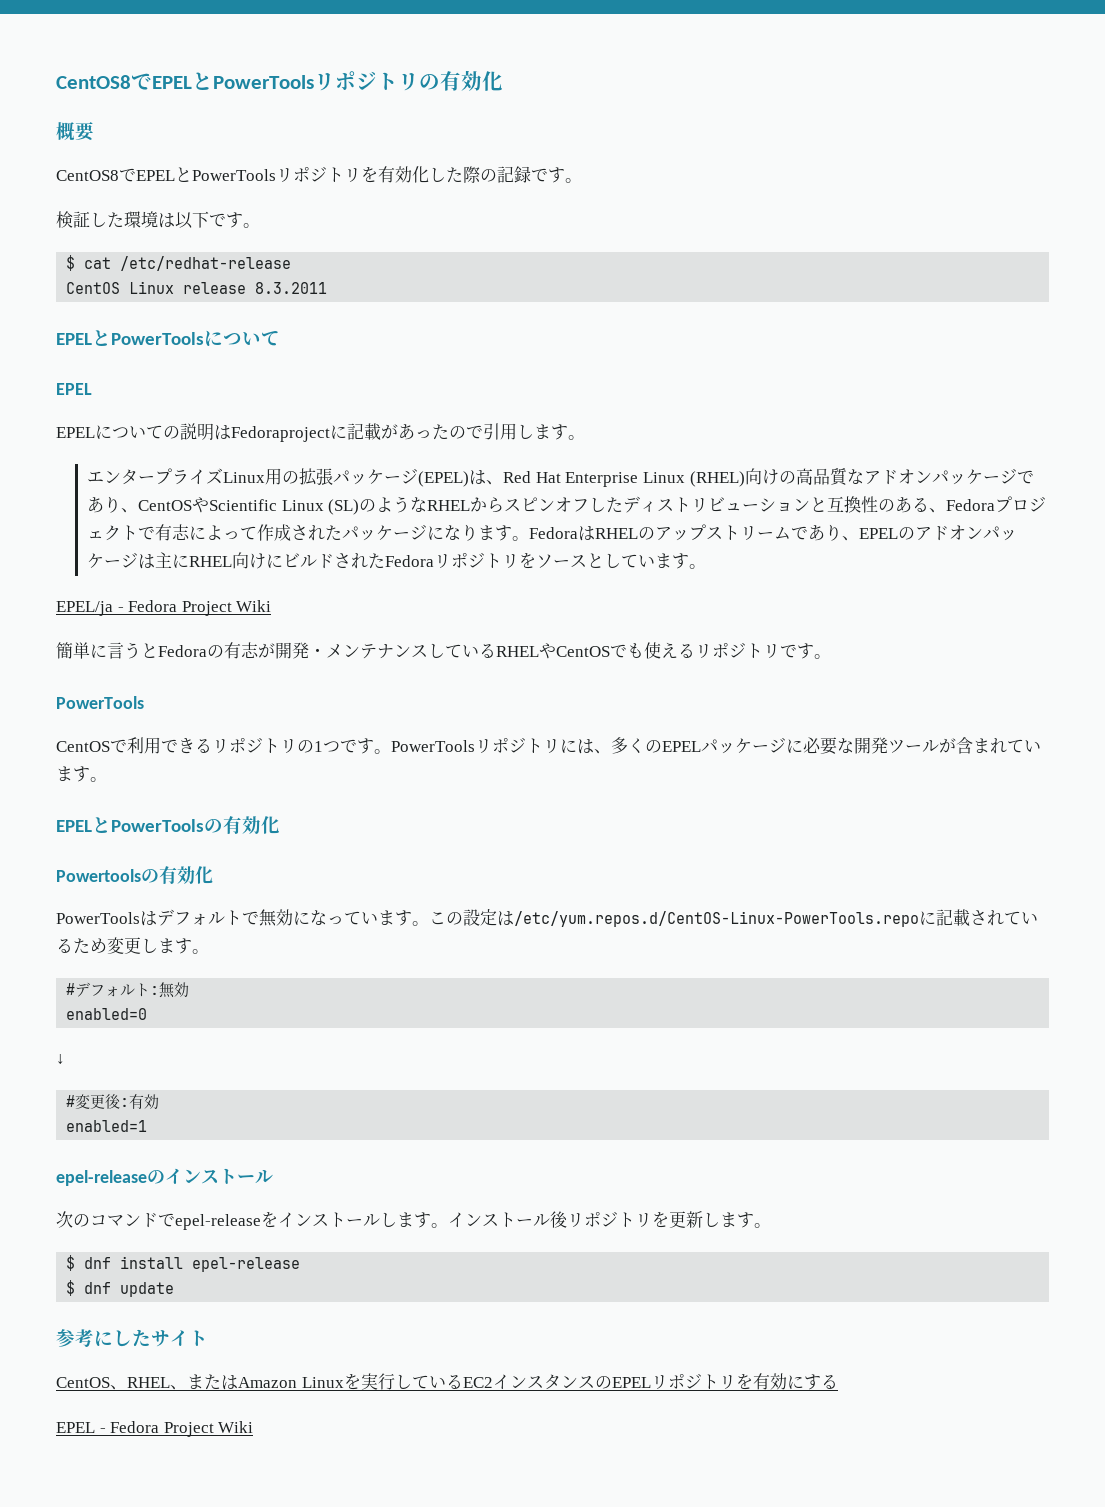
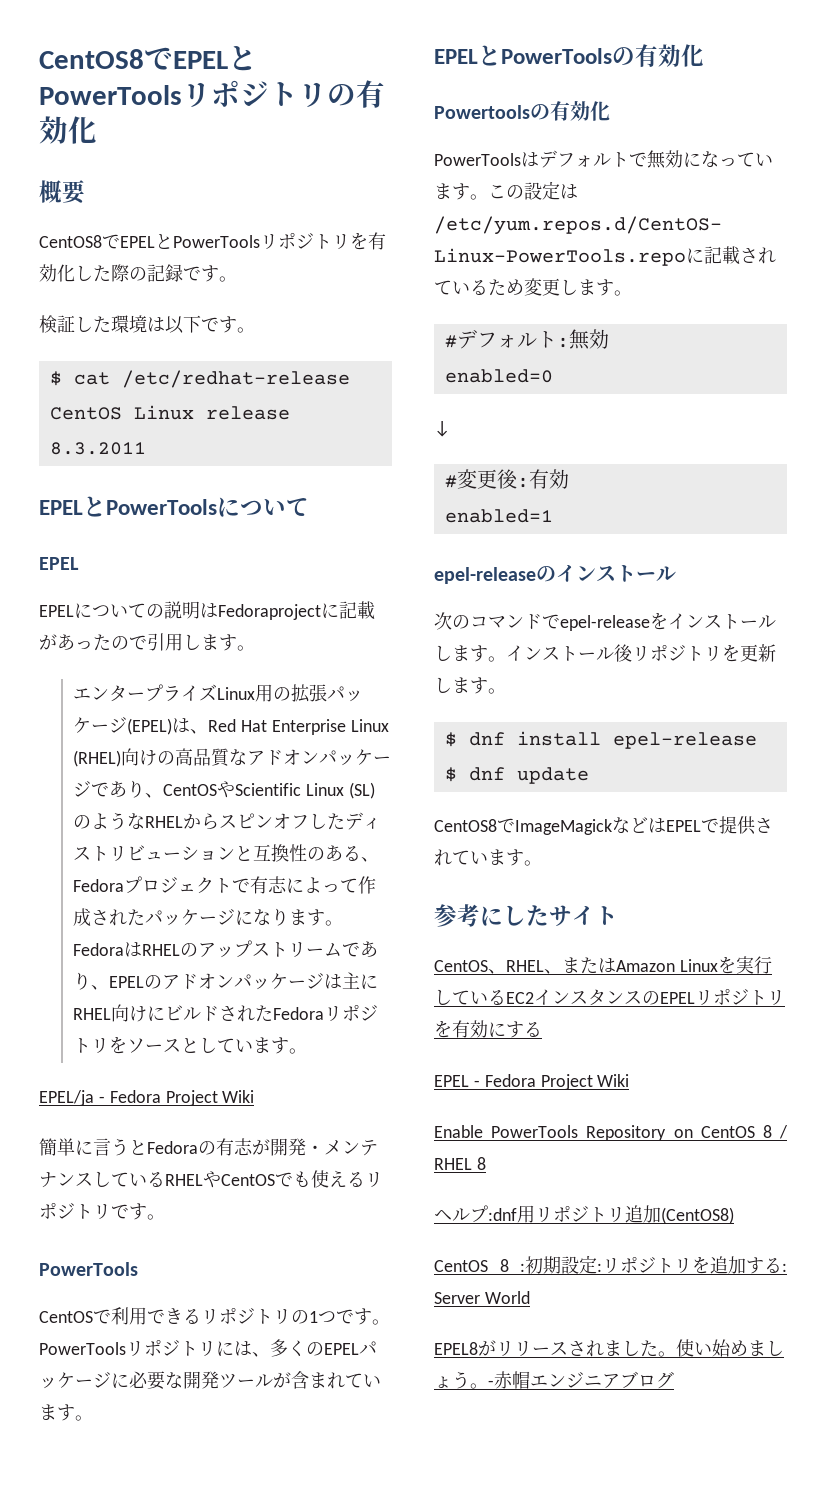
+ CentOS8でImageMagickなどはEPELで提供されています。
+ Enable PowerTools Repository on CentOS 8 / RHEL 8
+ ヘルプ:dnf用リポジトリ追加(CentOS8)
+ CentOS 8 :初期設定:リポジトリを追加する: Server World
+ EPEL8がリリースされました。使い始めましょう。-赤帽エンジニアブログ

